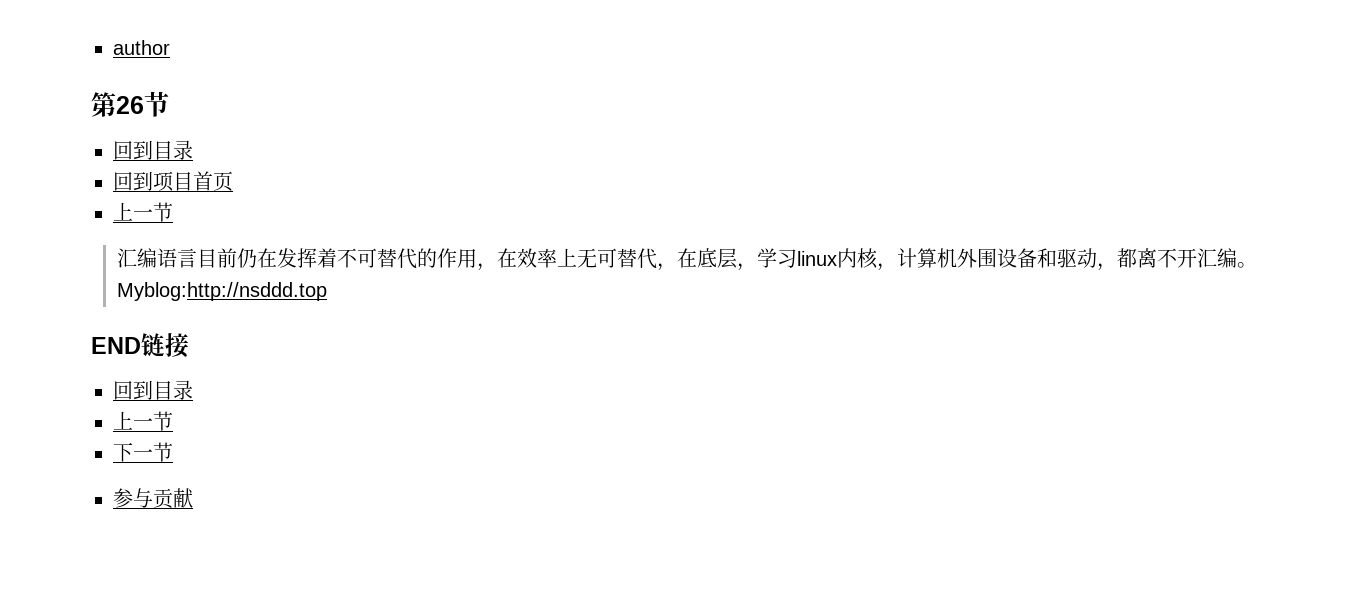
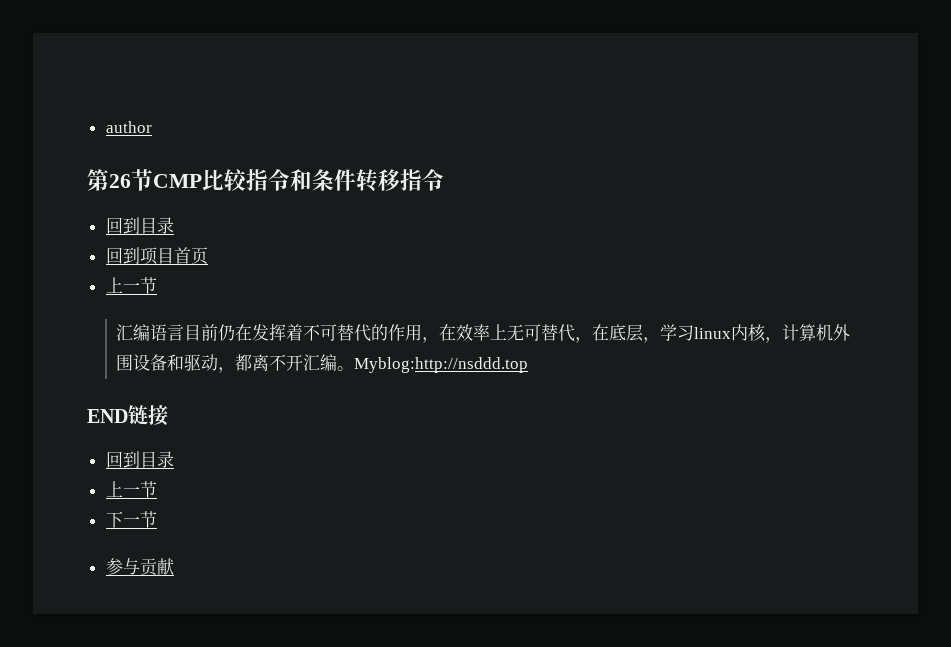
- 第26节
+ 第26节CMP比较指令和条件转移指令

